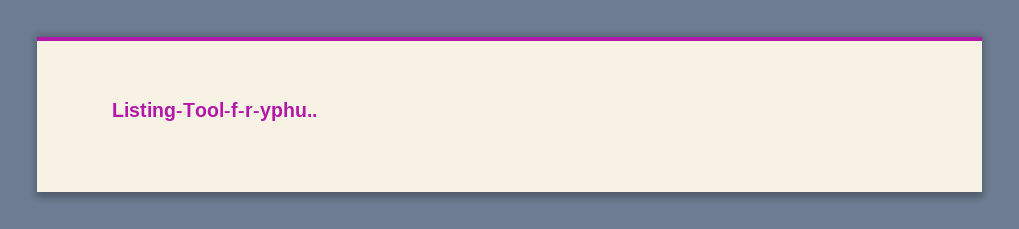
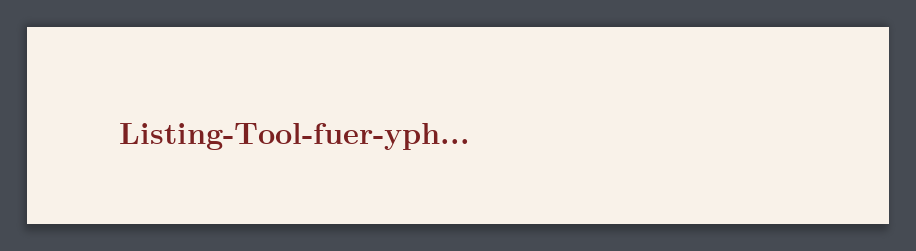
- Listing-Tool-f-r-yphu..
+ Listing-Tool-fuer-yph...

